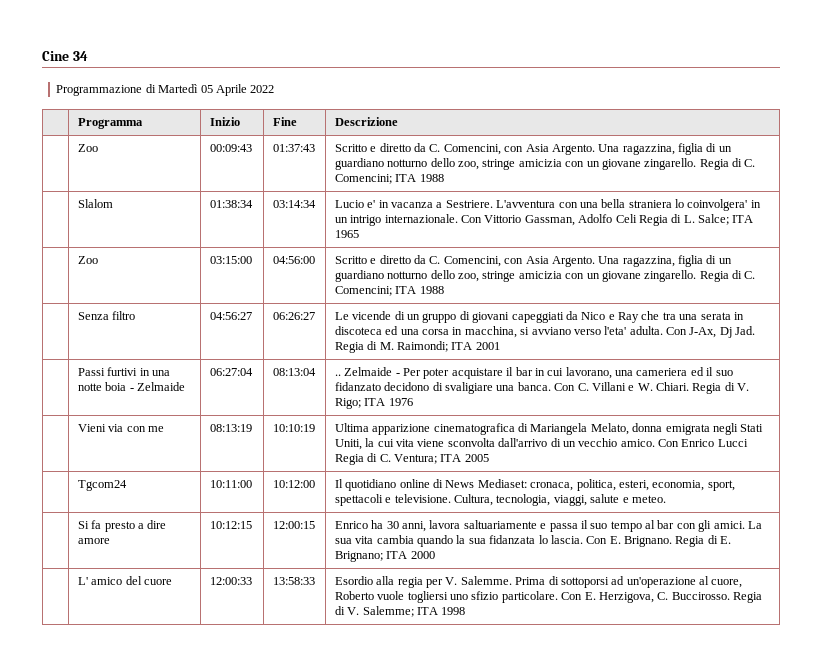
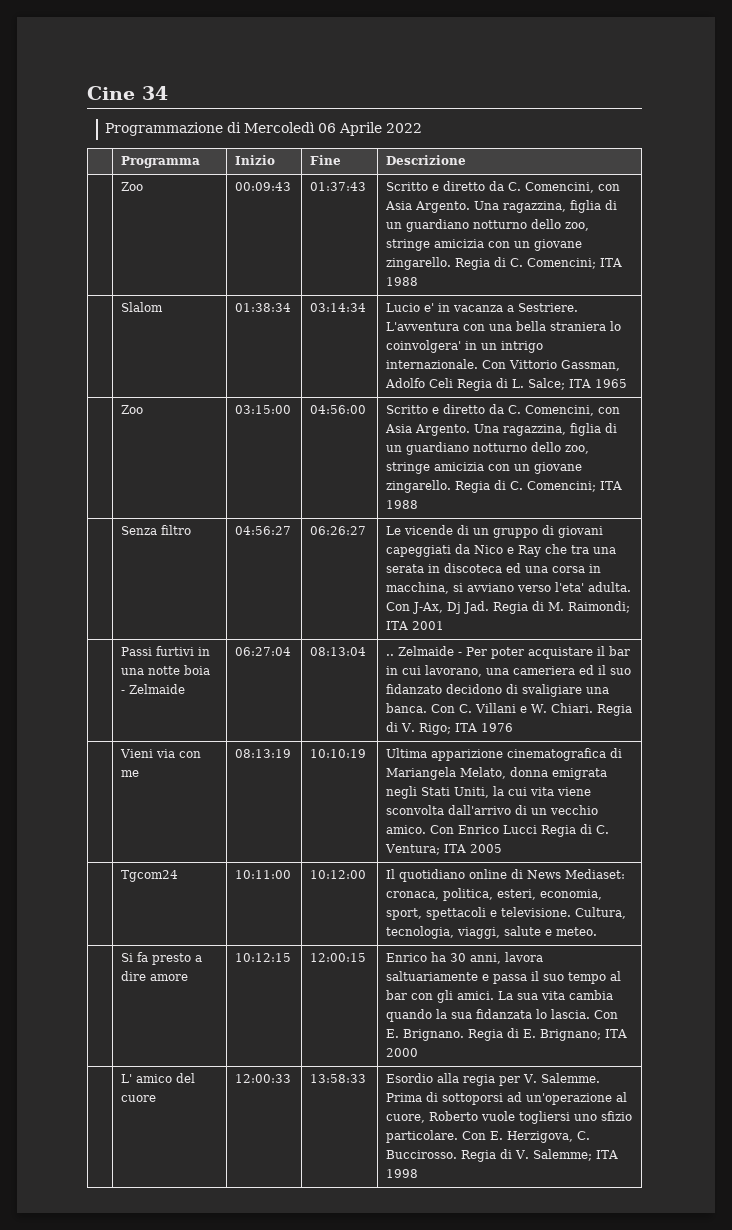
- Programmazione di Martedì 05 Aprile 2022
+ Programmazione di Mercoledì 06 Aprile 2022

